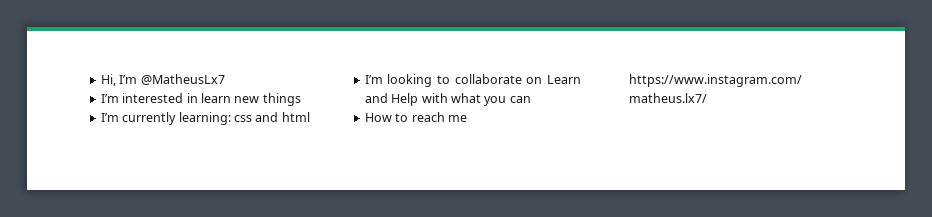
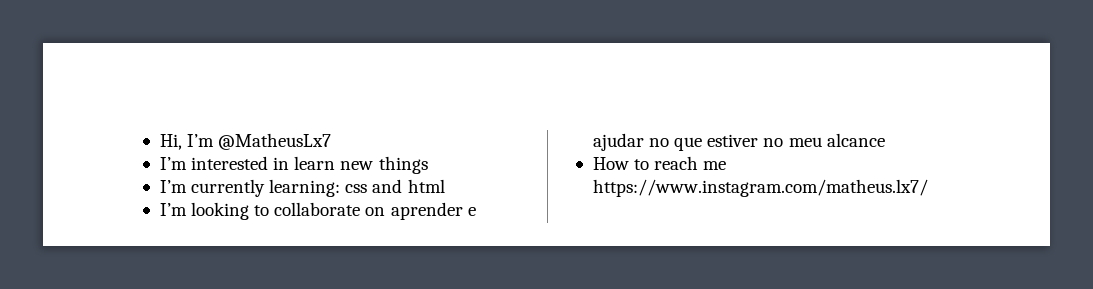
- I’m looking to collaborate on Learn and Help with what you can
+ I’m looking to collaborate on aprender e ajudar no que estiver no meu alcance

